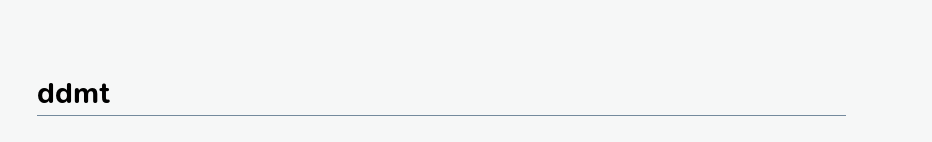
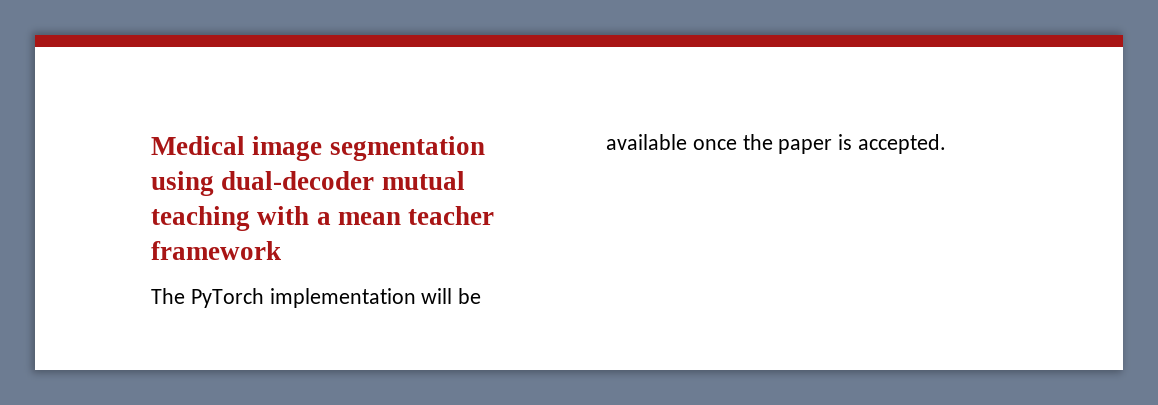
- ddmt
+ Medical image segmentation using dual-decoder mutual teaching with a mean teacher framework
+ The PyTorch implementation will be available once the paper is accepted.

